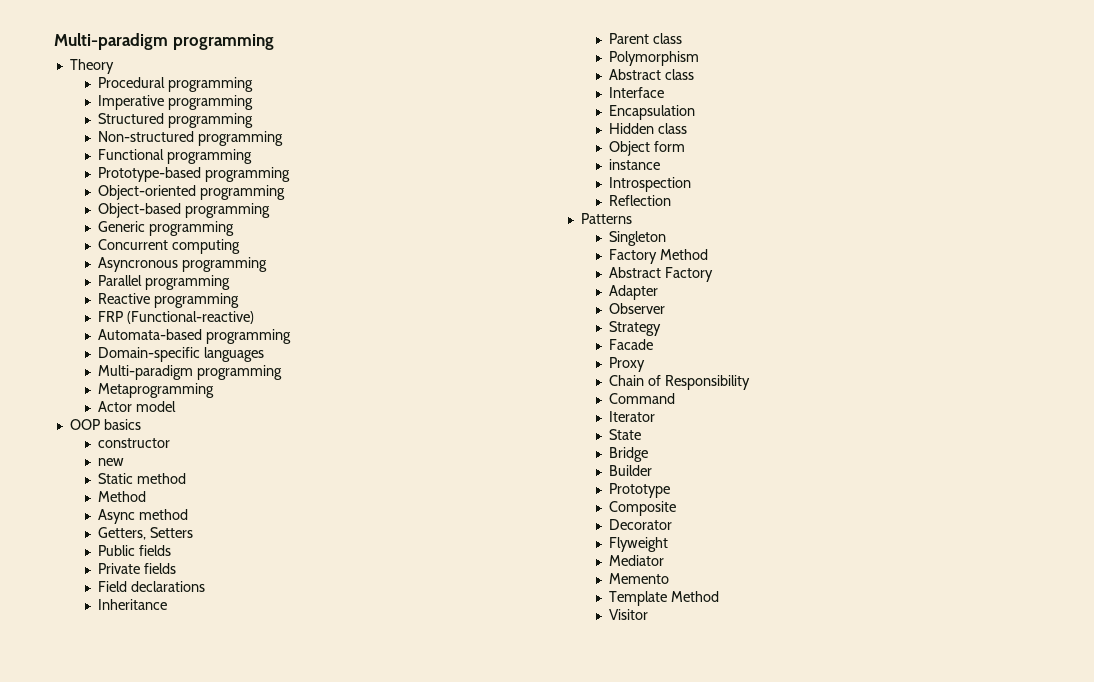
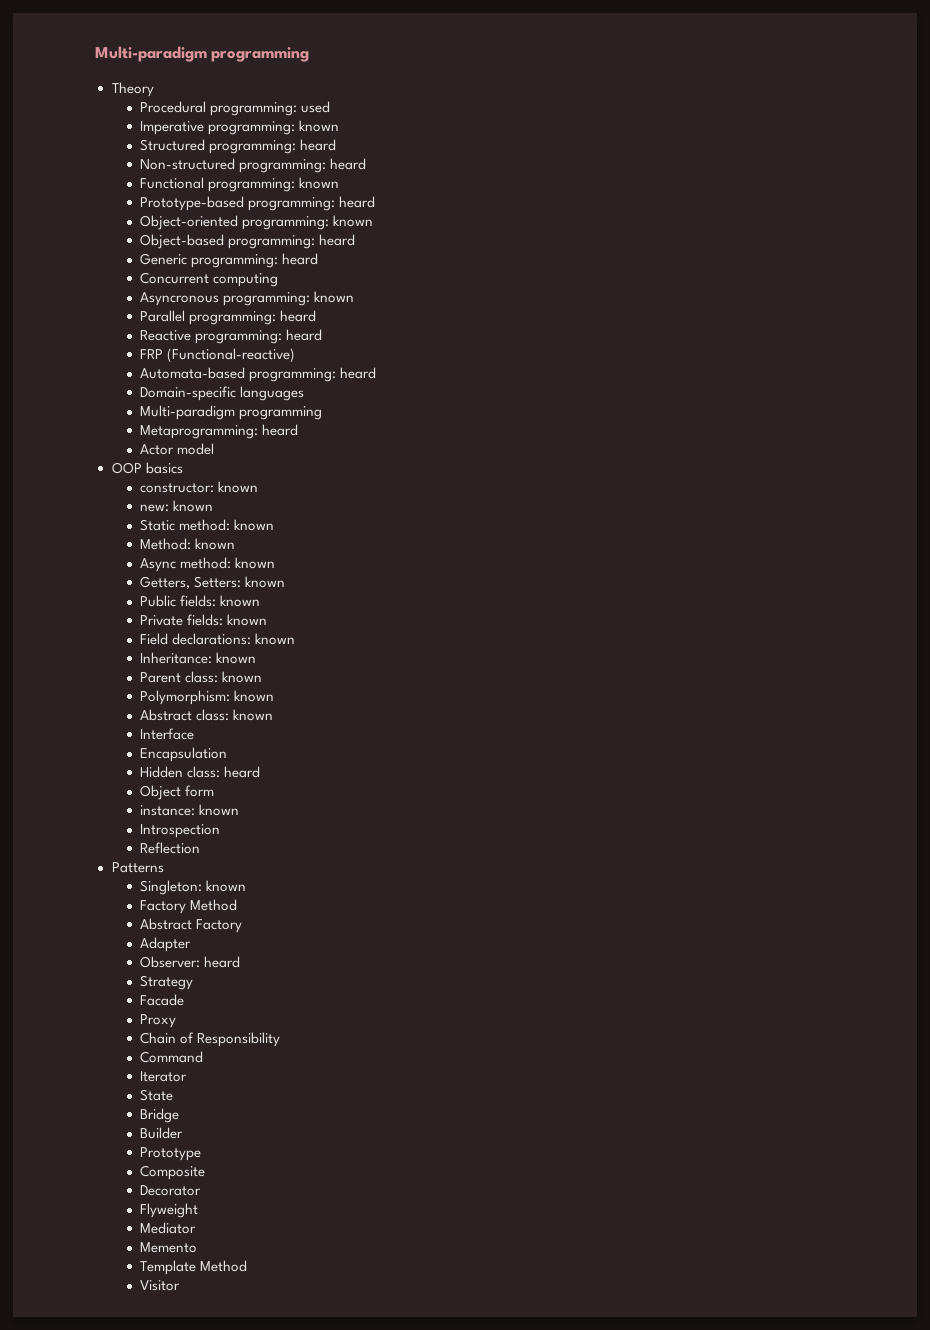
- Procedural programming
+ Procedural programming: used
- Imperative programming
+ Imperative programming: known
- Structured programming
+ Structured programming: heard
- Non-structured programming
+ Non-structured programming: heard
- Functional programming
+ Functional programming: known
- Prototype-based programming
+ Prototype-based programming: heard
- Object-oriented programming
+ Object-oriented programming: known
- Object-based programming
+ Object-based programming: heard
- Generic programming
+ Generic programming: heard
- Asyncronous programming
+ Asyncronous programming: known
- Parallel programming
+ Parallel programming: heard
- Reactive programming
+ Reactive programming: heard
- Automata-based programming
+ Automata-based programming: heard
- Metaprogramming
+ Metaprogramming: heard
- constructor
- new
- Static method
- Method
+ constructor: known
+ new: known
+ Static method: known
+ Method: known
- Async method
+ Async method: known
- Getters, Setters
+ Getters, Setters: known
- Public fields
+ Public fields: known
- Private fields
+ Private fields: known
- Field declarations
- Inheritance
- Parent class
- Polymorphism
- Abstract class
+ Field declarations: known
+ Inheritance: known
+ Parent class: known
+ Polymorphism: known
+ Abstract class: known
- Hidden class
+ Hidden class: heard
- instance
+ instance: known
- Singleton
+ Singleton: known
- Observer
+ Observer: heard

